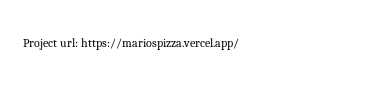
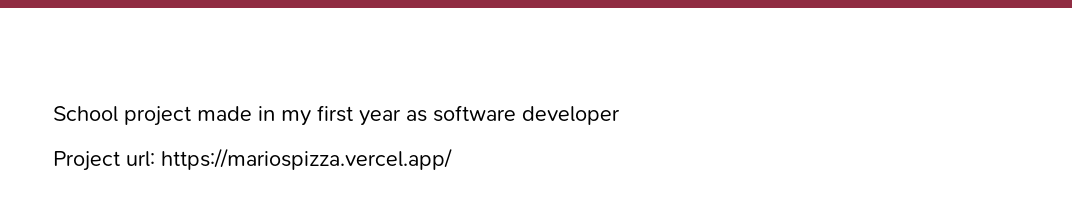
+ School project made in my first year as software developer

